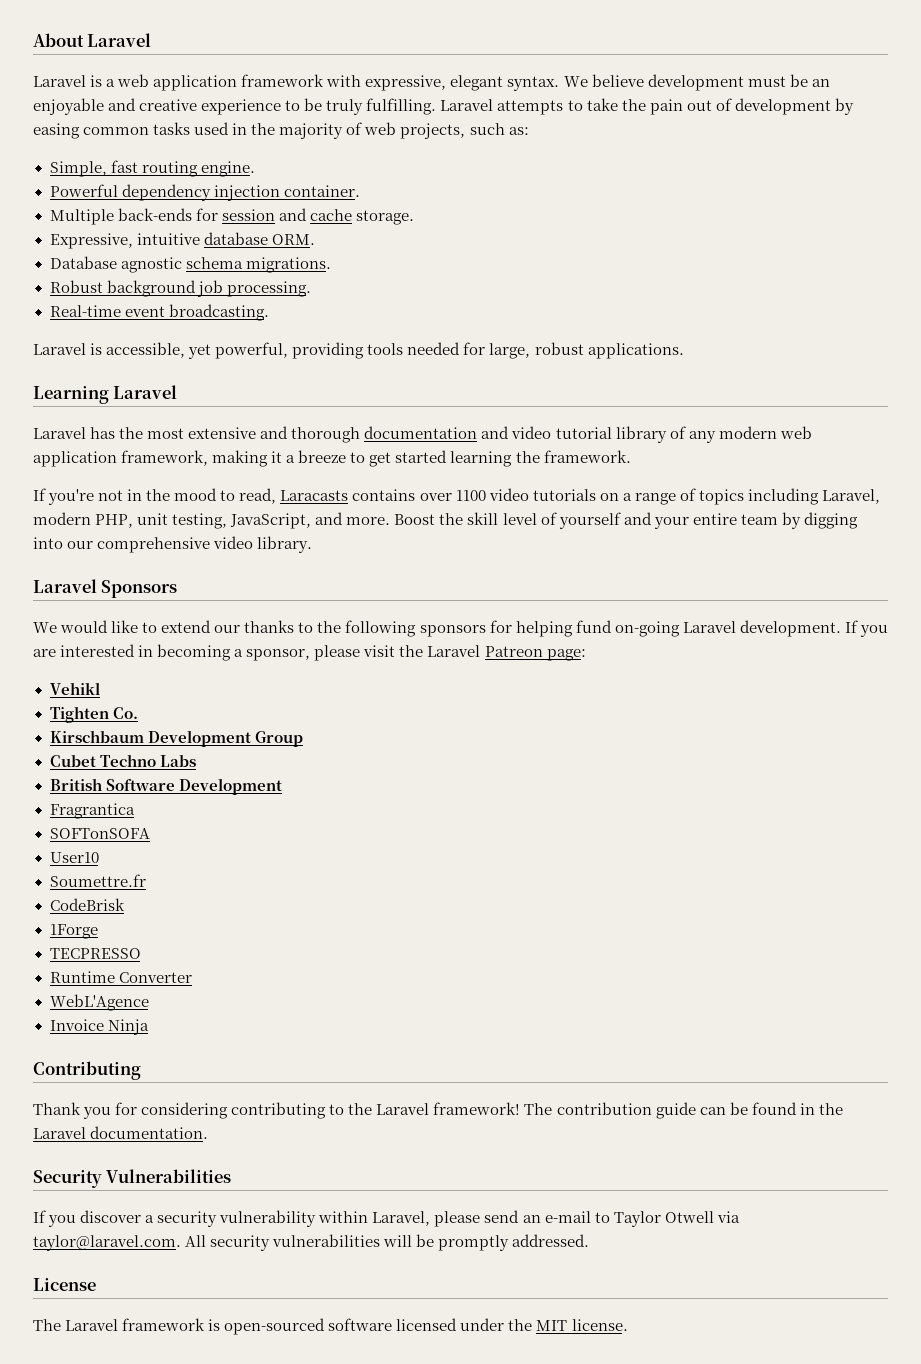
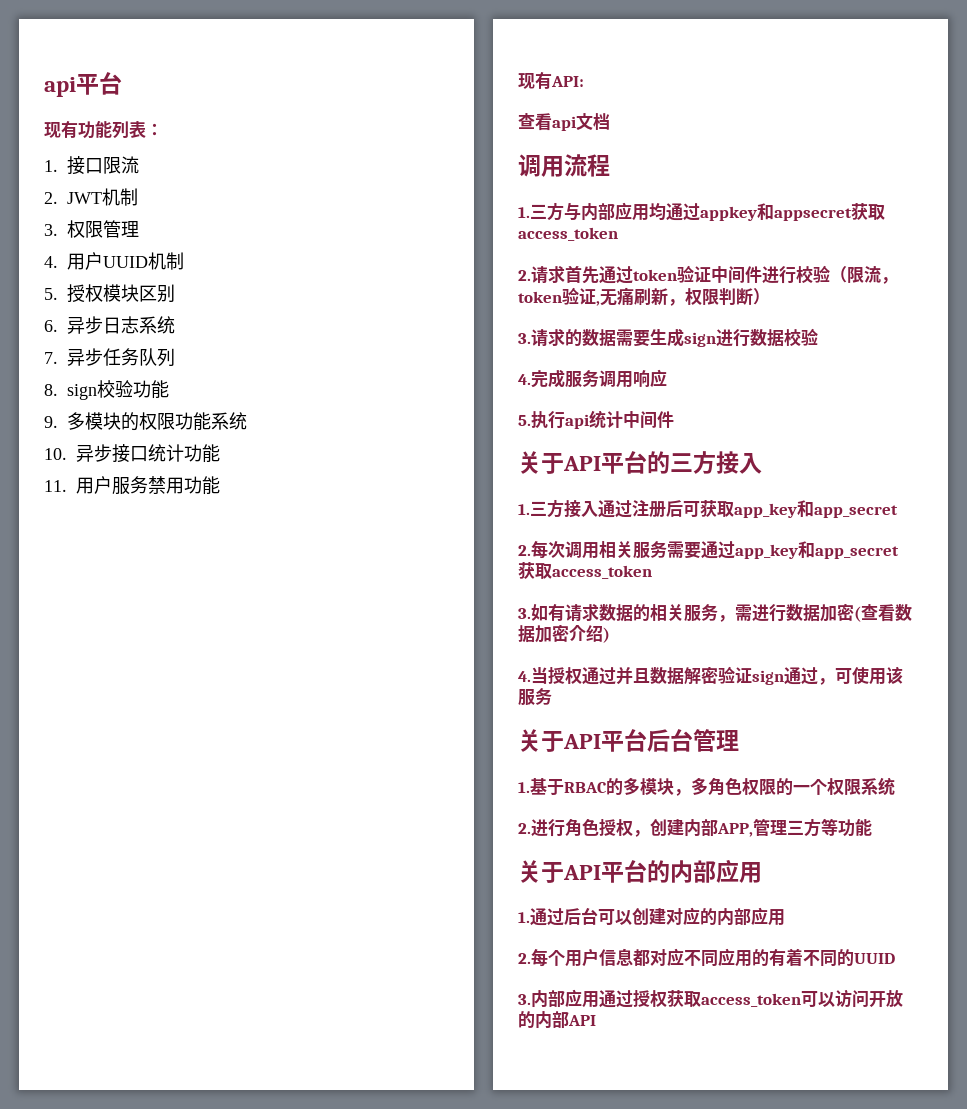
- About Laravel
- Laravel is a web application framework with expressive, elegant syntax. We believe development must be an enjoyable and creative experience to be truly fulfilling. Laravel attempts to take the pain out of development by easing common tasks used in the majority of web projects, such as:
- Simple, fast routing engine.
- Powerful dependency injection container.
- Multiple back-ends for session and cache storage.
- Expressive, intuitive database ORM.
- Database agnostic schema migrations.
- Robust background job processing.
- Real-time event broadcasting.
- Laravel is accessible, yet powerful, providing tools needed for large, robust applications.
- Learning Laravel
- Laravel has the most extensive and thorough documentation and video tutorial library of any modern web application framework, making it a breeze to get started learning the framework.
- If you're not in the mood to read, Laracasts contains over 1100 video tutorials on a range of topics including Laravel, modern PHP, unit testing, JavaScript, and more. Boost the skill level of yourself and your entire team by digging into our comprehensive video library.
- Laravel Sponsors
- We would like to extend our thanks to the following sponsors for helping fund on-going Laravel development. If you are interested in becoming a sponsor, please visit the Laravel Patreon page:
- Vehikl
- Tighten Co.
- Kirschbaum Development Group
- Cubet Techno Labs
- British Software Development
- Fragrantica
- SOFTonSOFA
- User10
- Soumettre.fr
- CodeBrisk
- 1Forge
- TECPRESSO
- Runtime Converter
- WebL'Agence
- Invoice Ninja
- Contributing
- Thank you for considering contributing to the Laravel framework! The contribution guide can be found in the Laravel documentation.
- Security Vulnerabilities
- If you discover a security vulnerability within Laravel, please send an e-mail to Taylor Otwell via taylor@laravel.com. All security vulnerabilities will be promptly addressed.
- License
- The Laravel framework is open-sourced software licensed under the MIT license.
+ api平台
+ 现有功能列表：
+ 1.接口限流
+ 2. JWT机制
+ 3.权限管理
+ 4.用户UUID机制
+ 5.授权模块区别
+ 6.异步日志系统
+ 7.异步任务队列
+ 8. sign校验功能
+ 9.多模块的权限功能系统
+ 10.异步接口统计功能
+ 11.用户服务禁用功能
+ 现有API:
+ 查看api文档
+ 调用流程
+ 1.三方与内部应用均通过appkey和appsecret获取access_token
+ 2.请求首先通过token验证中间件进行校验（限流，token验证,无痛刷新，权限判断）
+ 3.请求的数据需要生成sign进行数据校验
+ 4.完成服务调用响应
+ 5.执行api统计中间件
+ 关于API平台的三方接入
+ 1.三方接入通过注册后可获取app_key和app_secret
+ 2.每次调用相关服务需要通过app_key和app_secret获取access_token
+ 3.如有请求数据的相关服务，需进行数据加密(查看数据加密介绍)
+ 4.当授权通过并且数据解密验证sign通过，可使用该服务
+ 关于API平台后台管理
+ 1.基于RBAC的多模块，多角色权限的一个权限系统
+ 2.进行角色授权，创建内部APP,管理三方等功能
+ 关于API平台的内部应用
+ 1.通过后台可以创建对应的内部应用
+ 2.每个用户信息都对应不同应用的有着不同的UUID
+ 3.内部应用通过授权获取access_token可以访问开放的内部API

